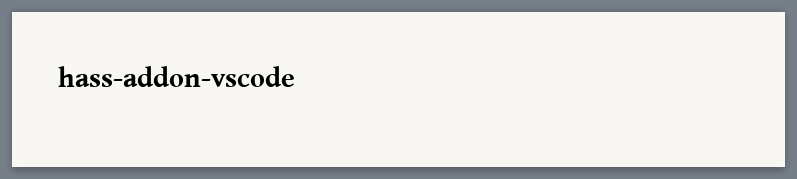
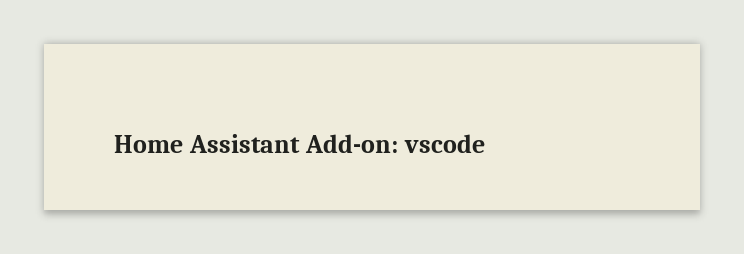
- hass-addon-vscode
+ Home Assistant Add-on: vscode

